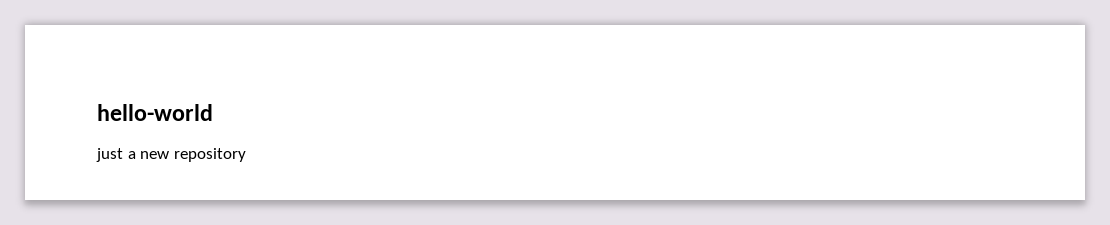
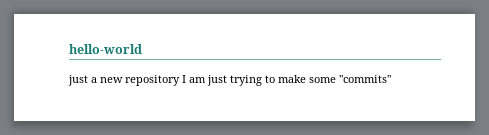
- just a new repository
+ just a new repository I am just trying to make some "commits"

